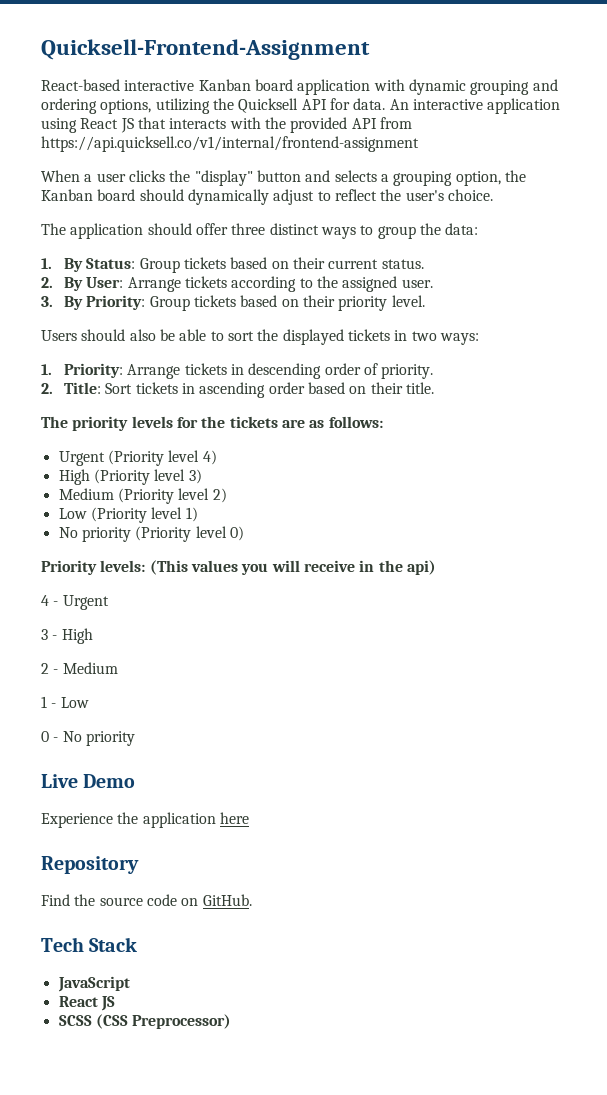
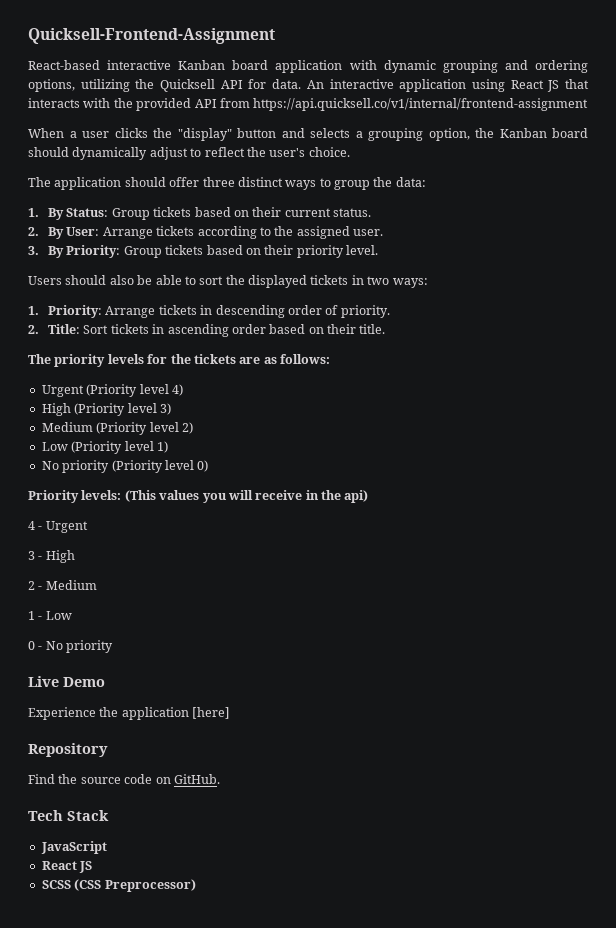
- Experience the application here
+ Experience the application [here]

